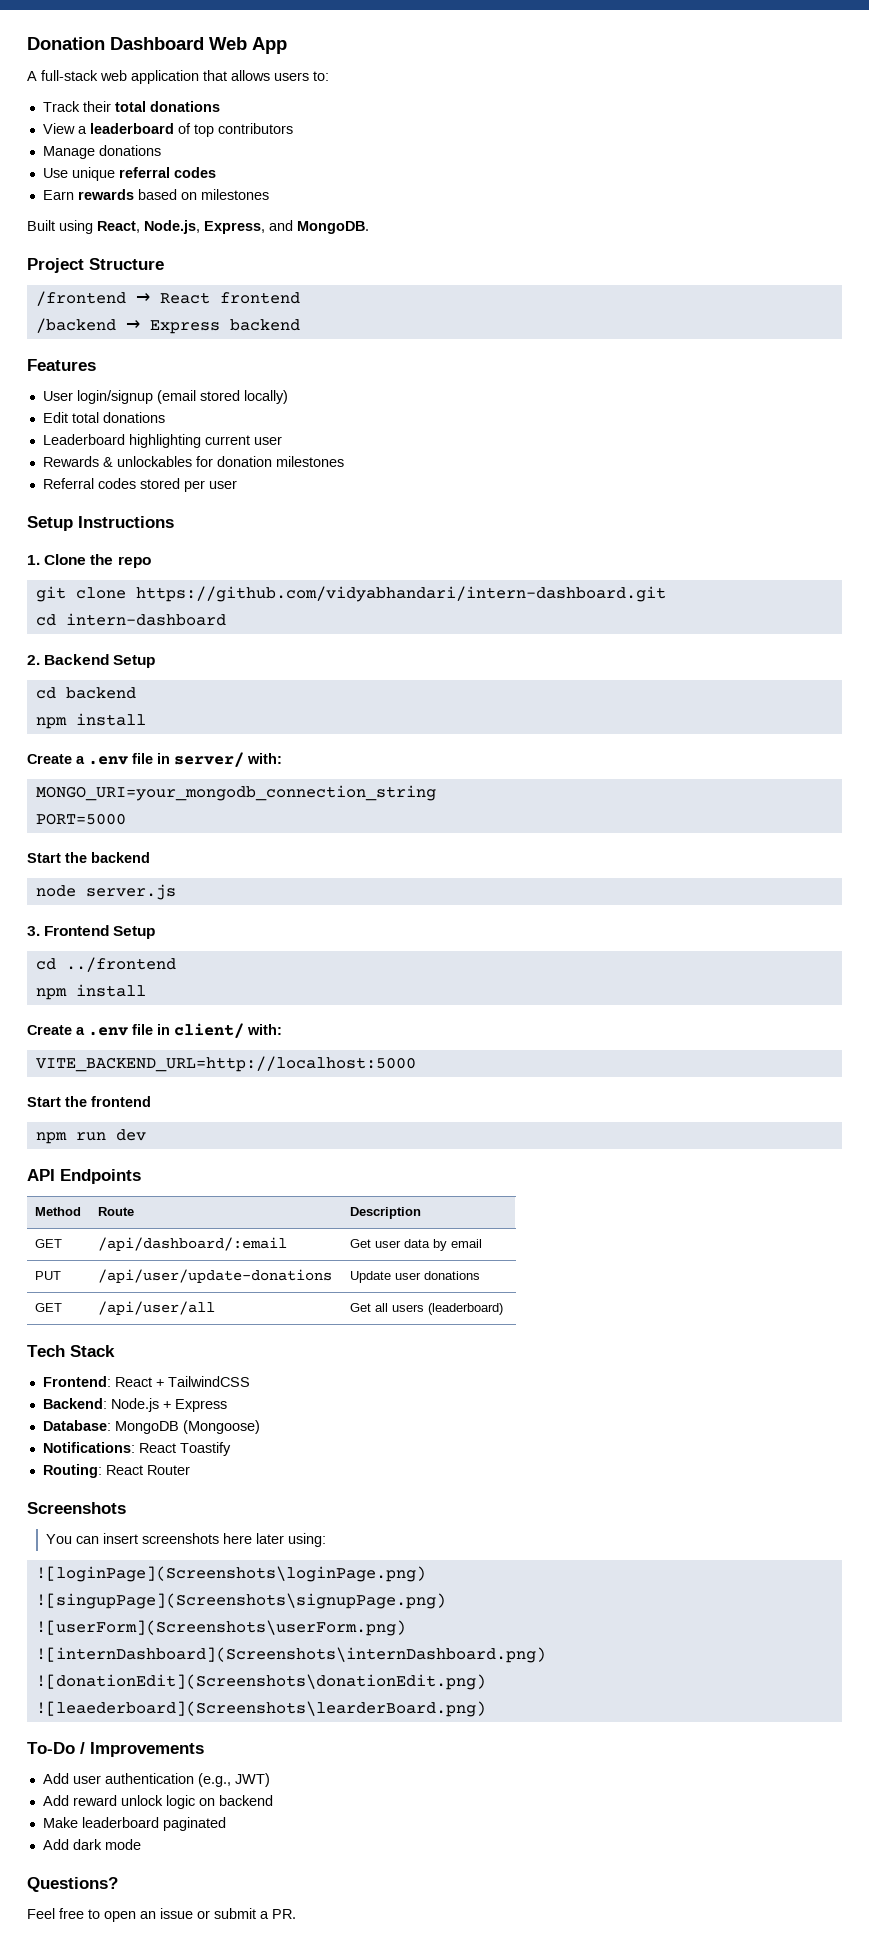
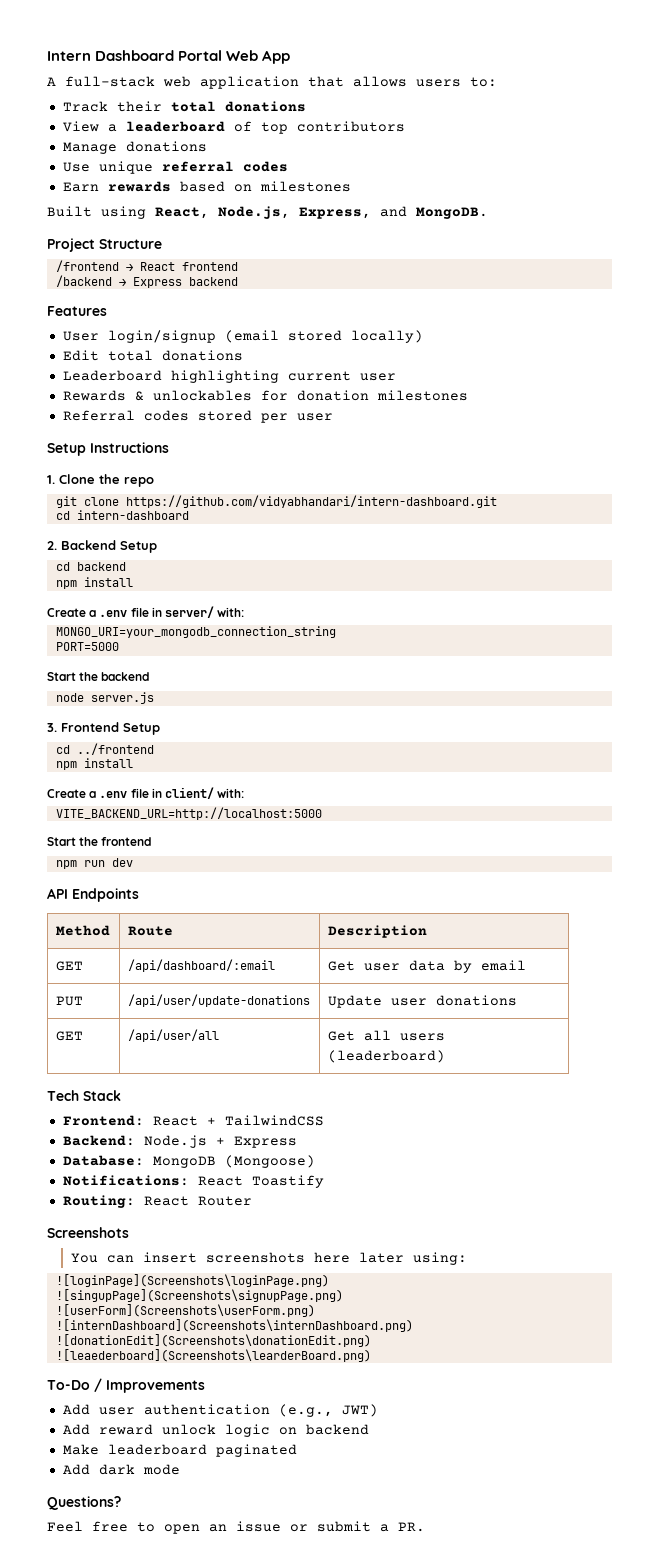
- Donation Dashboard Web App
+ Intern Dashboard Portal Web App

